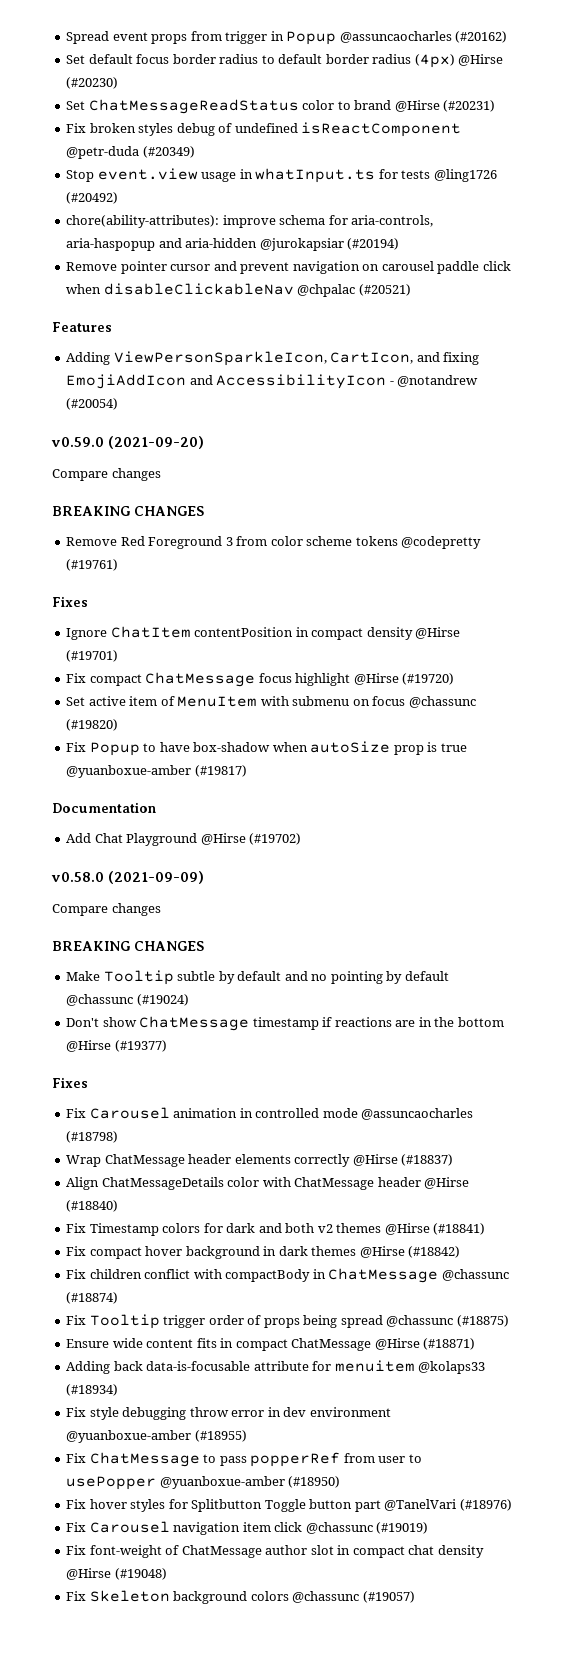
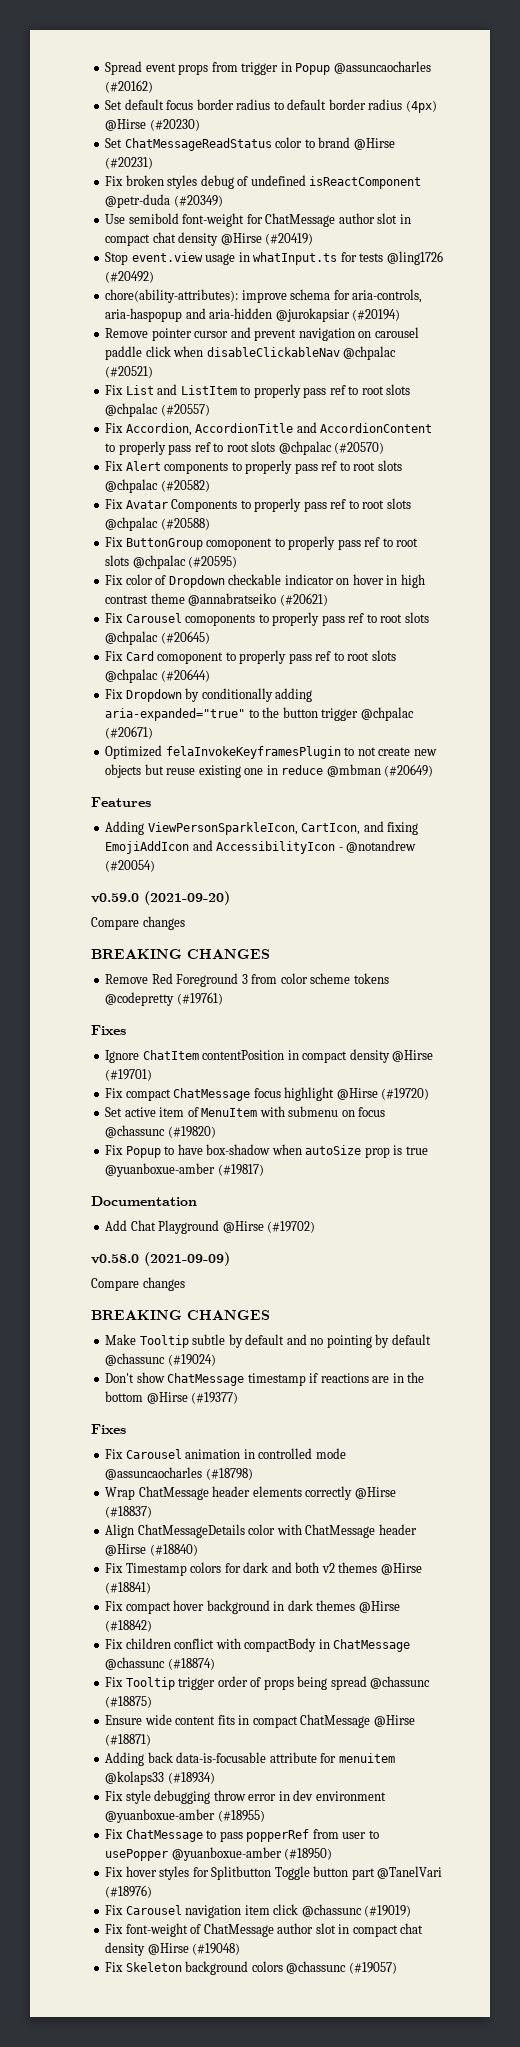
+ Use semibold font-weight for ChatMessage author slot in compact chat density @Hirse (#20419)
+ Fix List and ListItem to properly pass ref to root slots @chpalac (#20557)
+ Fix Accordion, AccordionTitle and AccordionContent to properly pass ref to root slots @chpalac (#20570)
+ Fix Alert components to properly pass ref to root slots @chpalac (#20582)
+ Fix Avatar Components to properly pass ref to root slots @chpalac (#20588)
+ Fix ButtonGroup comoponent to properly pass ref to root slots @chpalac (#20595)
+ Fix color of Dropdown checkable indicator on hover in high contrast theme @annabratseiko (#20621)
+ Fix Carousel comoponents to properly pass ref to root slots @chpalac (#20645)
+ Fix Card comoponent to properly pass ref to root slots @chpalac (#20644)
+ Fix Dropdown by conditionally adding aria-expanded="true" to the button trigger @chpalac (#20671)
+ Optimized felaInvokeKeyframesPlugin to not create new objects but reuse existing one in reduce @mbman (#20649)

